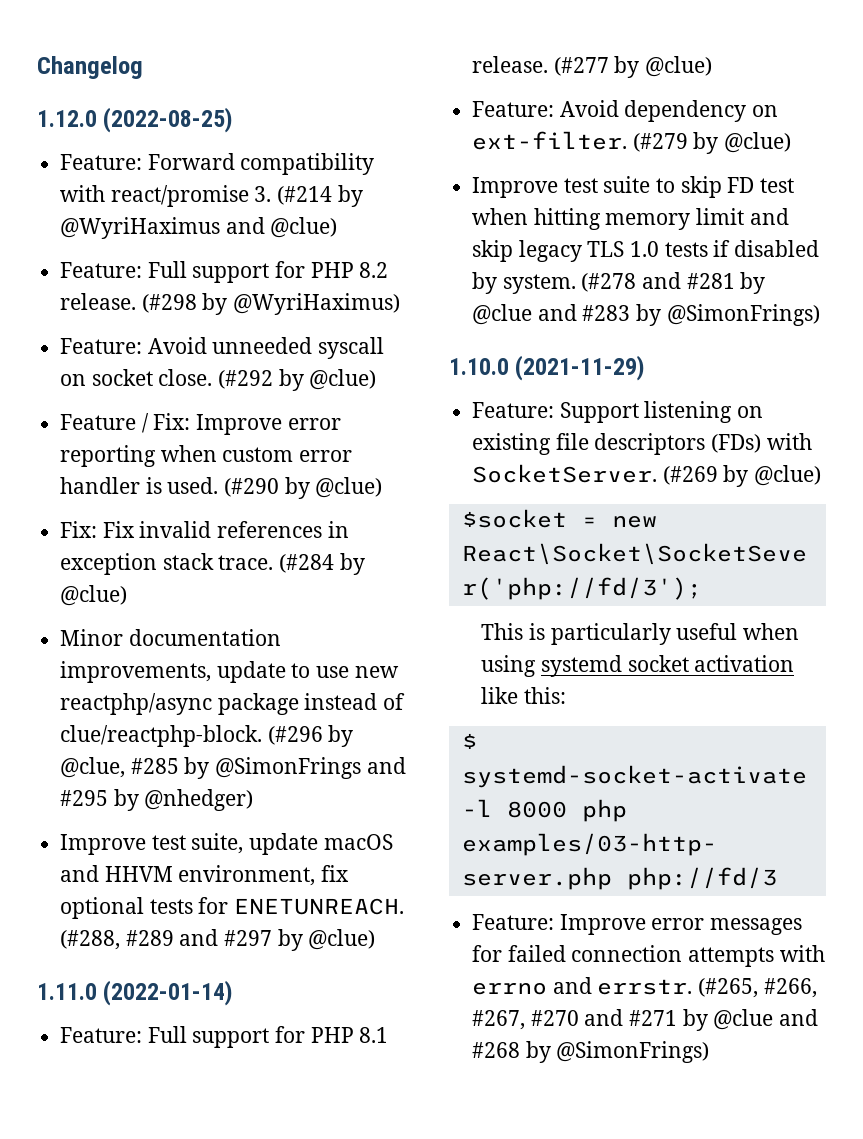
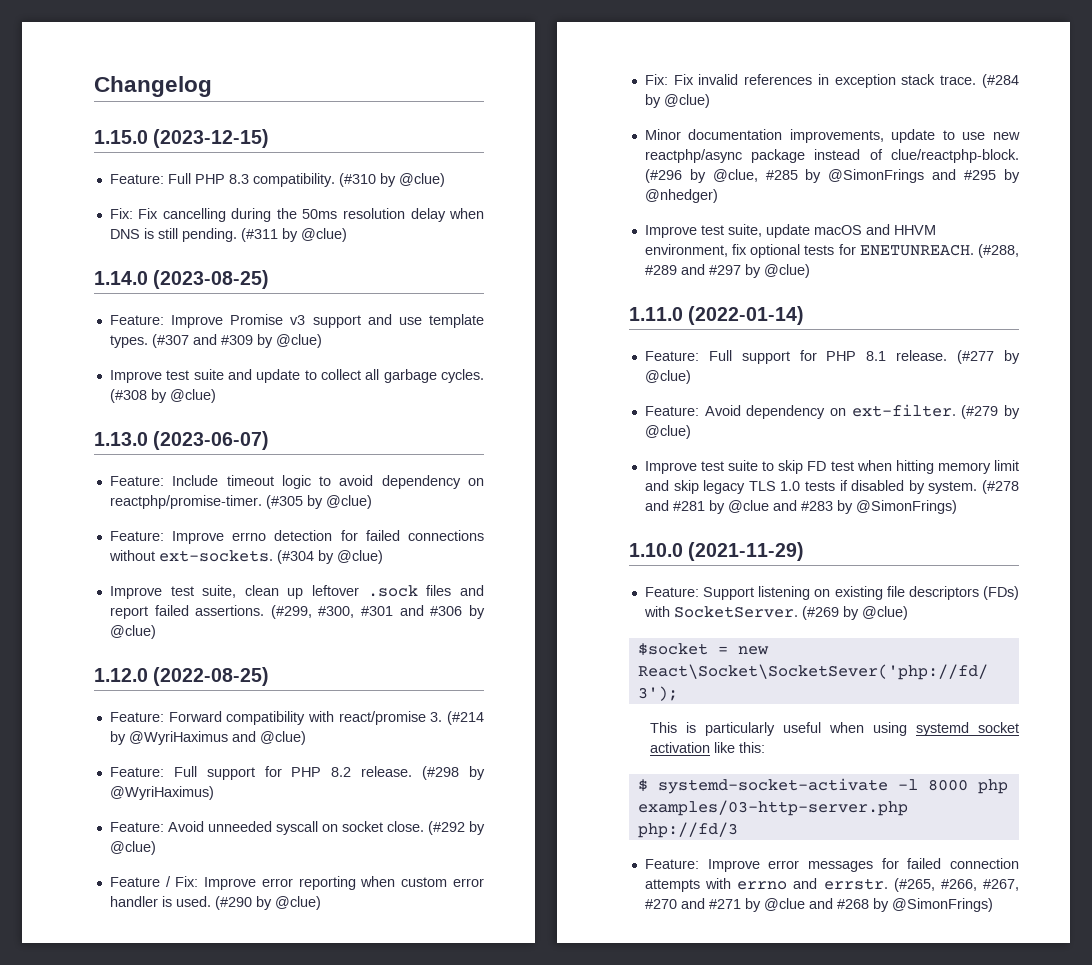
+ 1.15.0 (2023-12-15)
+ Feature: Full PHP 8.3 compatibility. (#310 by @clue)
+ Fix: Fix cancelling during the 50ms resolution delay when DNS is still pending. (#311 by @clue)
+ 1.14.0 (2023-08-25)
+ Feature: Improve Promise v3 support and use template types. (#307 and #309 by @clue)
+ Improve test suite and update to collect all garbage cycles. (#308 by @clue)
+ 1.13.0 (2023-06-07)
+ Feature: Include timeout logic to avoid dependency on reactphp/promise-timer. (#305 by @clue)
+ Feature: Improve errno detection for failed connections without ext-sockets. (#304 by @clue)
+ Improve test suite, clean up leftover .sock files and report failed assertions. (#299, #300, #301 and #306 by @clue)

